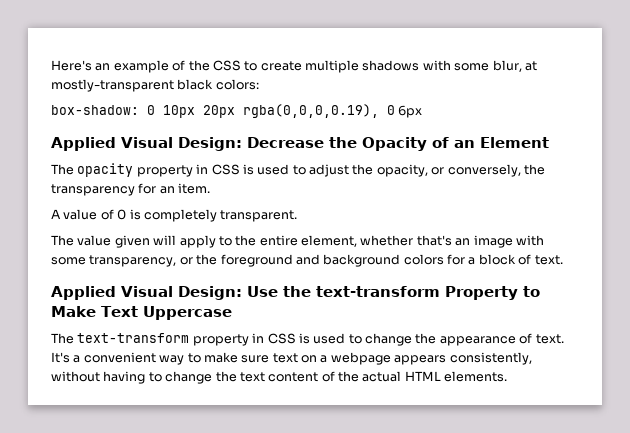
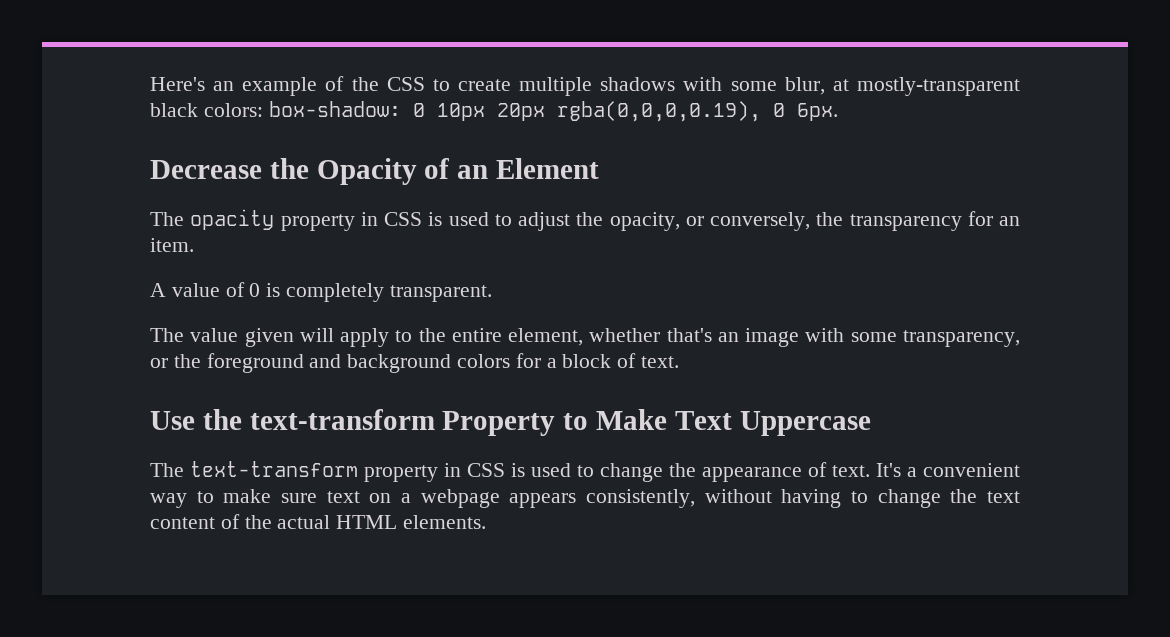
- Here's an example of the CSS to create multiple shadows with some blur, at mostly-transparent black colors:
- box-shadow: 0 10px 20px rgba(0,0,0,0.19), 0 6px
- Applied Visual Design: Decrease the Opacity of an Element
+ Here's an example of the CSS to create multiple shadows with some blur, at mostly-transparent black colors: box-shadow: 0 10px 20px rgba(0,0,0,0.19), 0 6px.
+ Decrease the Opacity of an Element
- Applied Visual Design: Use the text-transform Property to Make Text Uppercase
+ Use the text-transform Property to Make Text Uppercase

